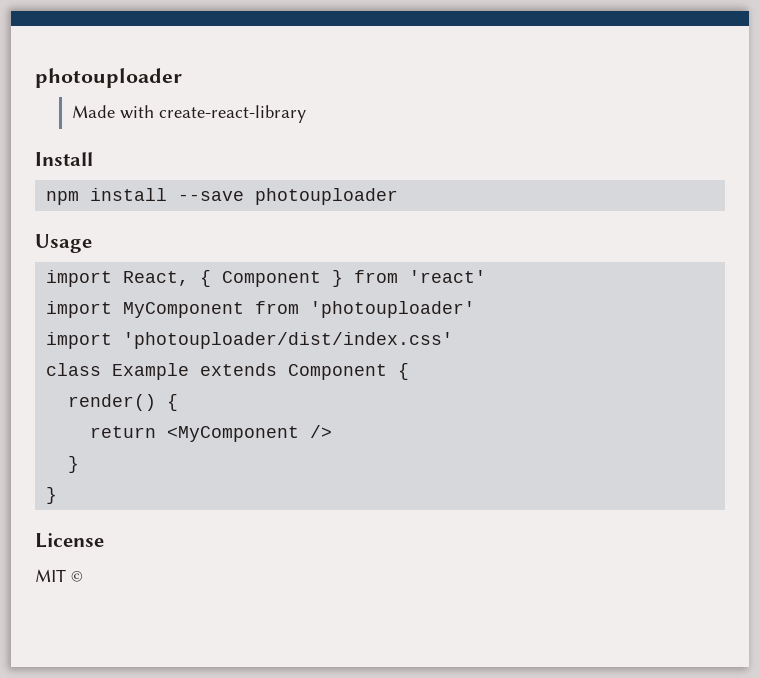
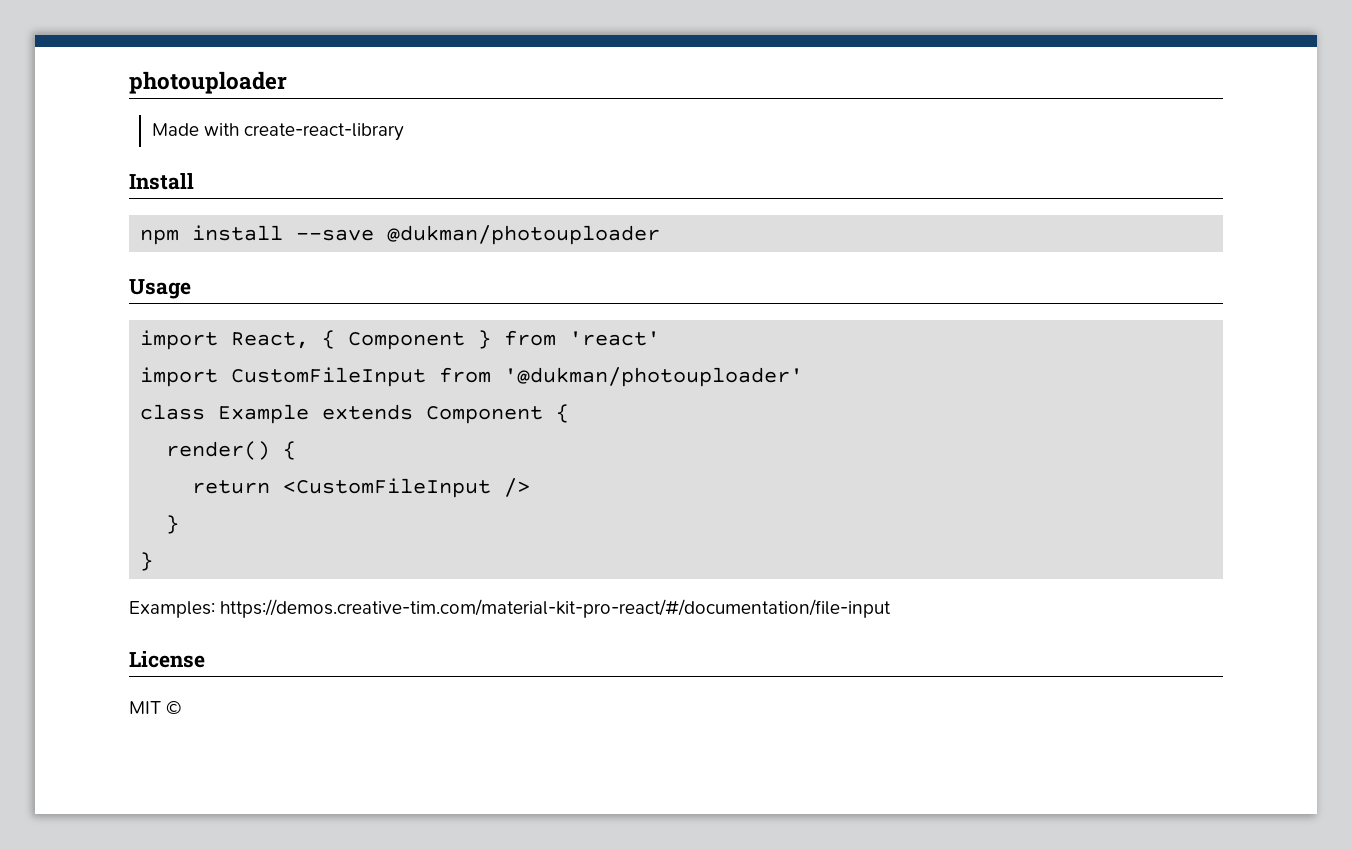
- npm install --save photouploader
+ npm install --save @dukman/photouploader
- import MyComponent from 'photouploader'
- import 'photouploader/dist/index.css'
+ import CustomFileInput from '@dukman/photouploader'
- return <MyComponent />
+ return <CustomFileInput />
+ Examples: https://demos.creative-tim.com/material-kit-pro-react/#/documentation/file-input

